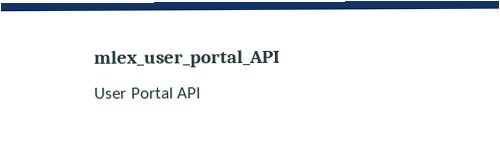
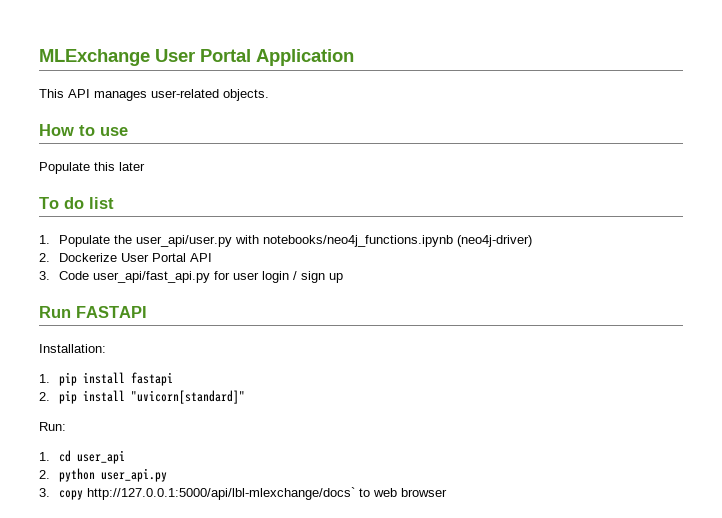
- mlex_user_portal_API
- User Portal API
+ MLExchange User Portal Application
+ This API manages user-related objects.
+ How to use
+ Populate this later
+ To do list
+ 1. Populate the user_api/user.py with notebooks/neo4j_functions.ipynb (neo4j-driver)
+ 2. Dockerize User Portal API
+ 3. Code user_api/fast_api.py for user login / sign up
+ Run FASTAPI
+ Installation:
+ 1. pip install fastapi
+ 2. pip install "uvicorn[standard]"
+ Run:
+ 1. cd user_api
+ 2. python user_api.py
+ 3. copy http://127.0.0.1:5000/api/lbl-mlexchange/docs` to web browser

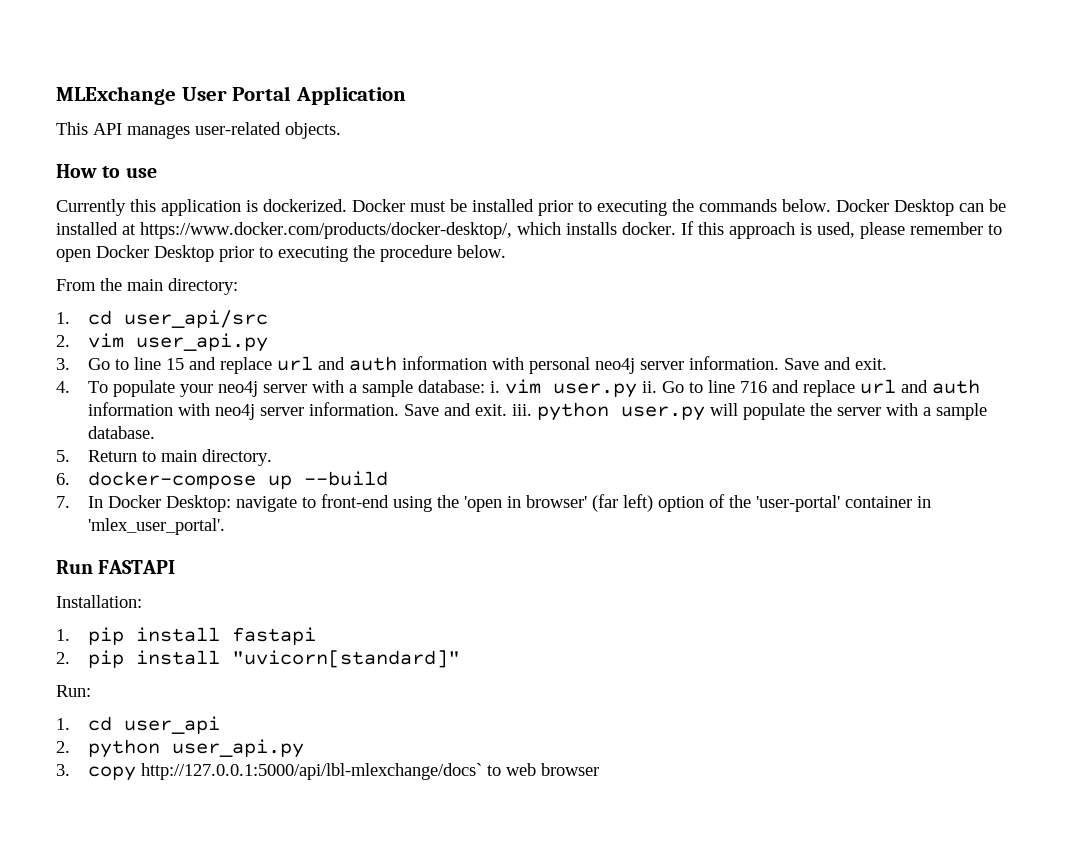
- Populate this later
- To do list
- 1. Populate the user_api/user.py with notebooks/neo4j_functions.ipynb (neo4j-driver)
- 2. Dockerize User Portal API
- 3. Code user_api/fast_api.py for user login / sign up
+ Currently this application is dockerized. Docker must be installed prior to executing the commands below. Docker Desktop can be installed at https://www.docker.com/products/docker-desktop/, which installs docker. If this approach is used, please remember to open Docker Desktop prior to executing the procedure below.
+ From the main directory:
+ 1. cd user_api/src
+ 2. vim user_api.py
+ 3. Go to line 15 and replace url and auth information with personal neo4j server information. Save and exit.
+ 4. To populate your neo4j server with a sample database: i. vim user.py ii. Go to line 716 and replace url and auth information with neo4j server information. Save and exit. iii. python user.py will populate the server with a sample database.
+ 5. Return to main directory.
+ 6. docker-compose up --build
+ 7. In Docker Desktop: navigate to front-end using the 'open in browser' (far left) option of the 'user-portal' container in 'mlex_user_portal'.

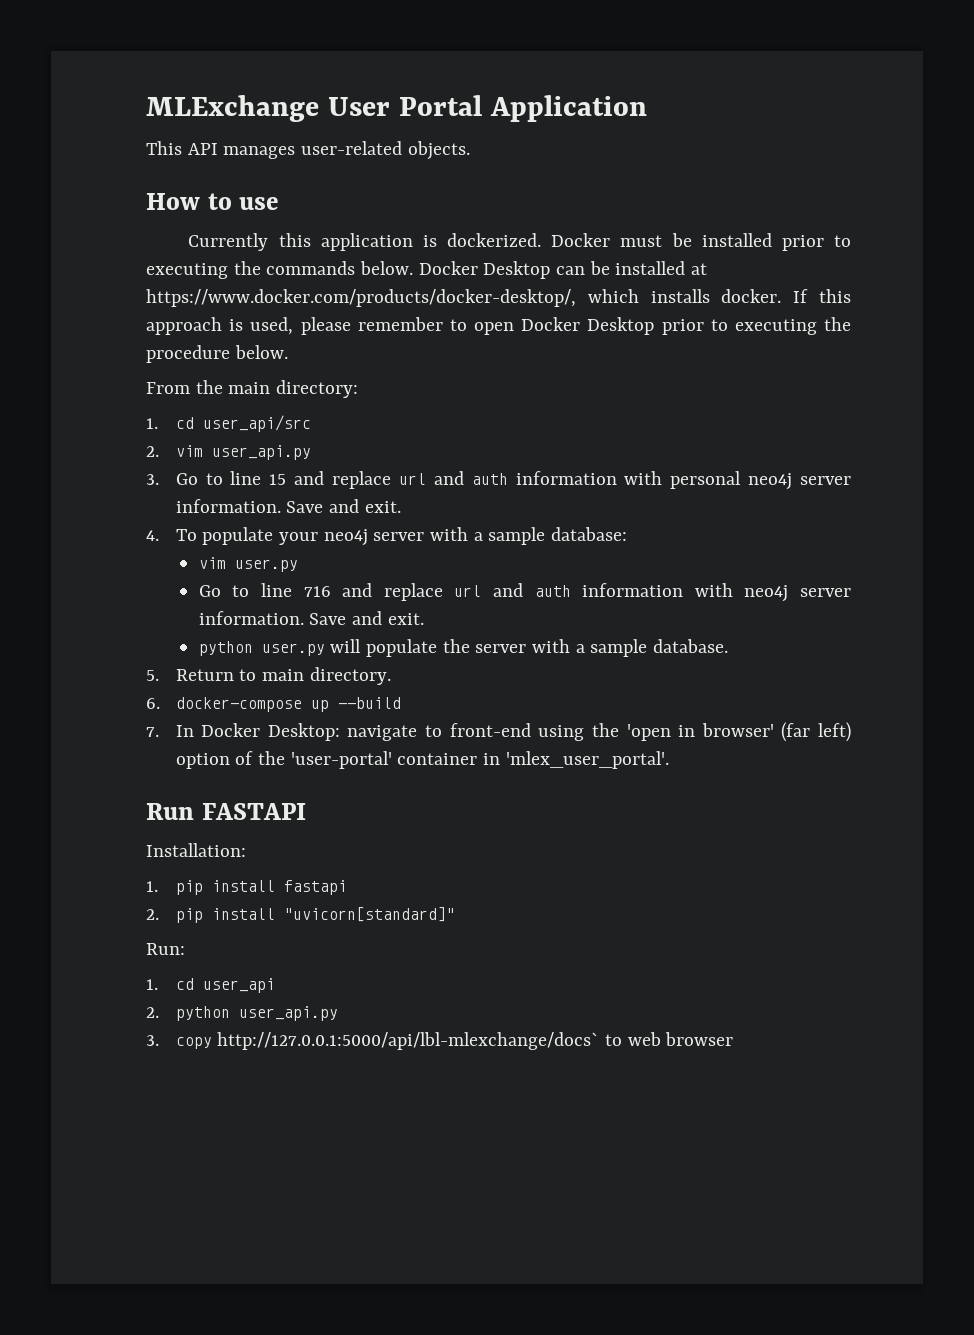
- 4. To populate your neo4j server with a sample database: i. vim user.py ii. Go to line 716 and replace url and auth information with neo4j server information. Save and exit. iii. python user.py will populate the server with a sample database.
+ 4. To populate your neo4j server with a sample database:
+ vim user.py
+ Go to line 716 and replace url and auth information with neo4j server information. Save and exit.
+ python user.py will populate the server with a sample database.

